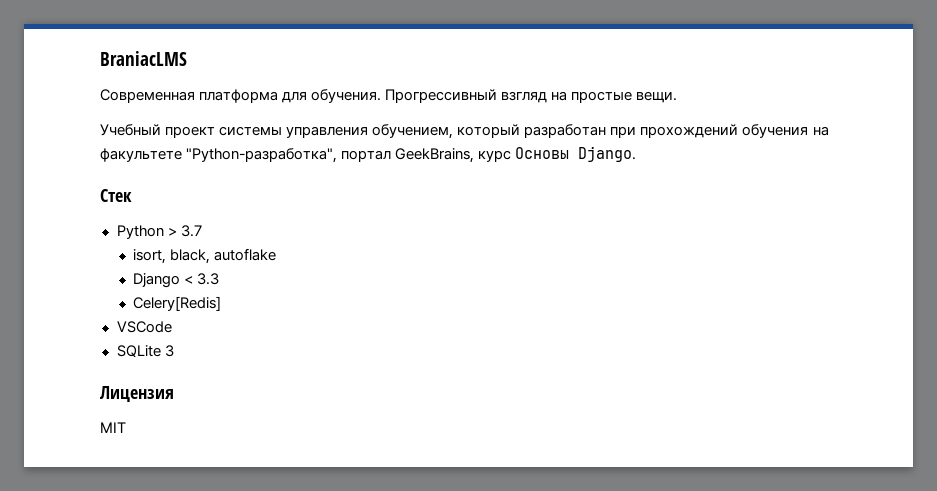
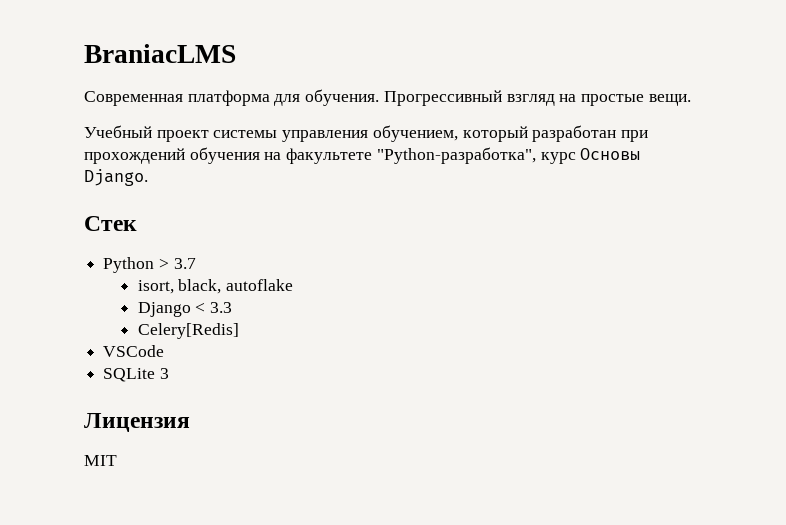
- Учебный проект системы управления обучением, который разработан при прохождений обучения на факультете "Python-разработка", портал GeekBrains, курс Основы Django.
+ Учебный проект системы управления обучением, который разработан при прохождений обучения на факультете "Python-разработка", курс Основы Django.

